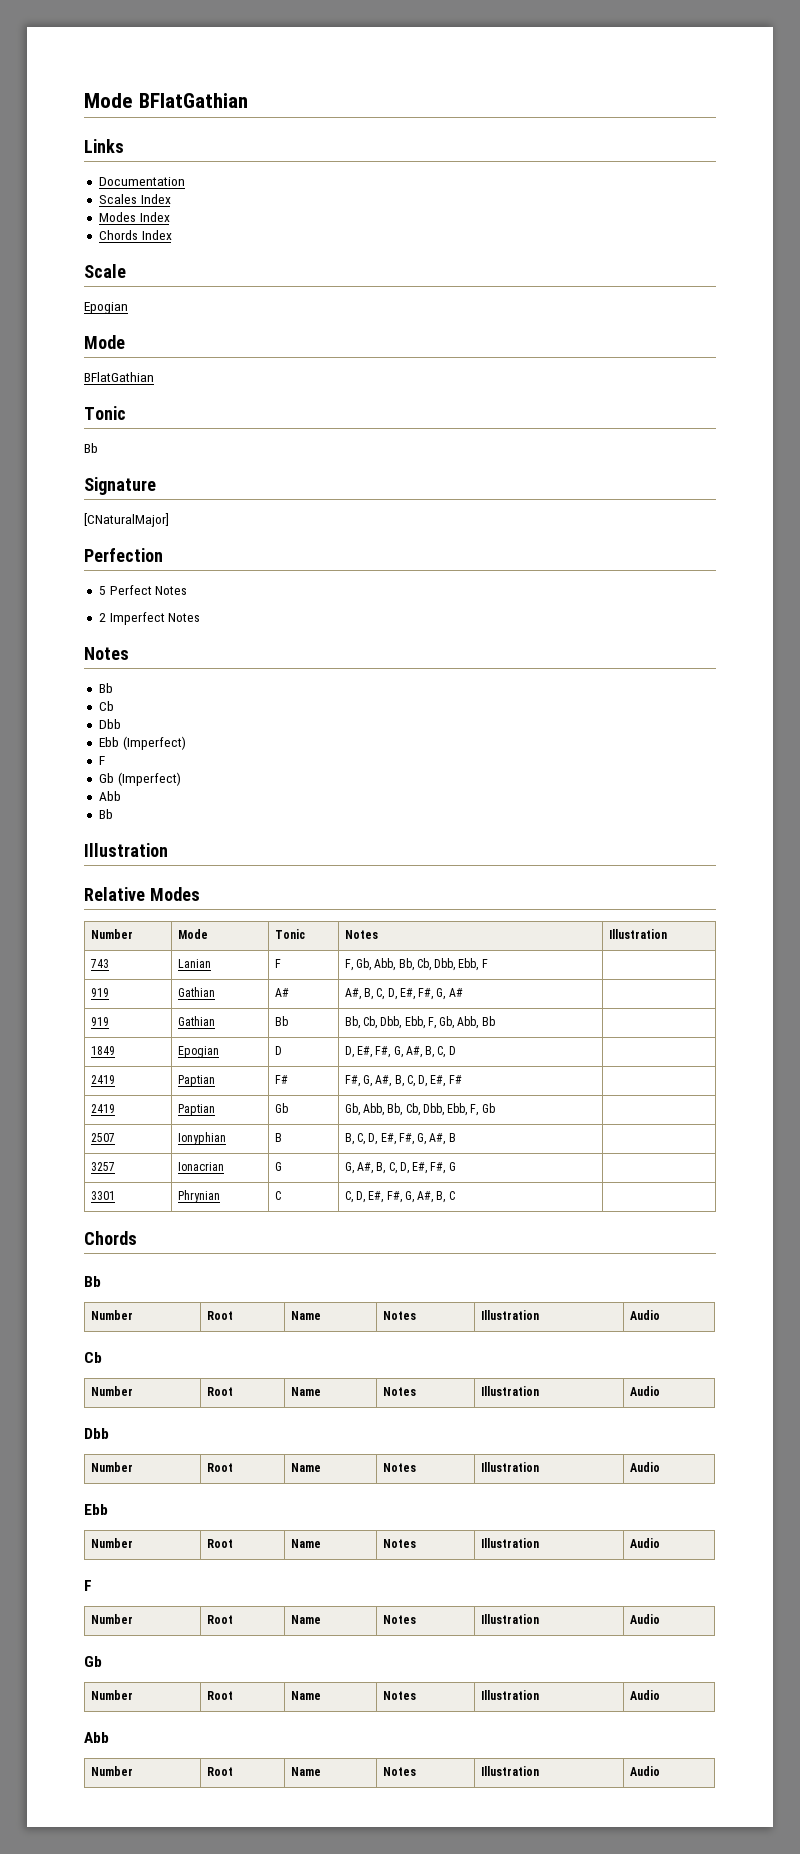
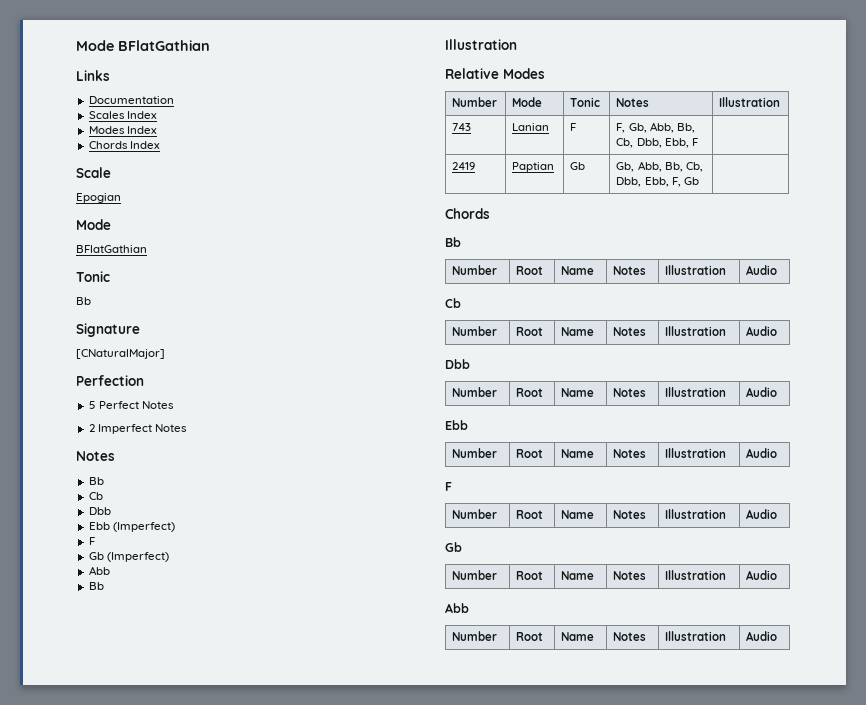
- 919 | Gathian | A# | A#, B, C, D, E#, F#, G, A# |
- 919 | Gathian | Bb | Bb, Cb, Dbb, Ebb, F, Gb, Abb, Bb |
- 1849 | Epogian | D | D, E#, F#, G, A#, B, C, D |
- 2419 | Paptian | F# | F#, G, A#, B, C, D, E#, F# |
- 2507 | Ionyphian | B | B, C, D, E#, F#, G, A#, B |
- 3257 | Ionacrian | G | G, A#, B, C, D, E#, F#, G |
- 3301 | Phrynian | C | C, D, E#, F#, G, A#, B, C |

